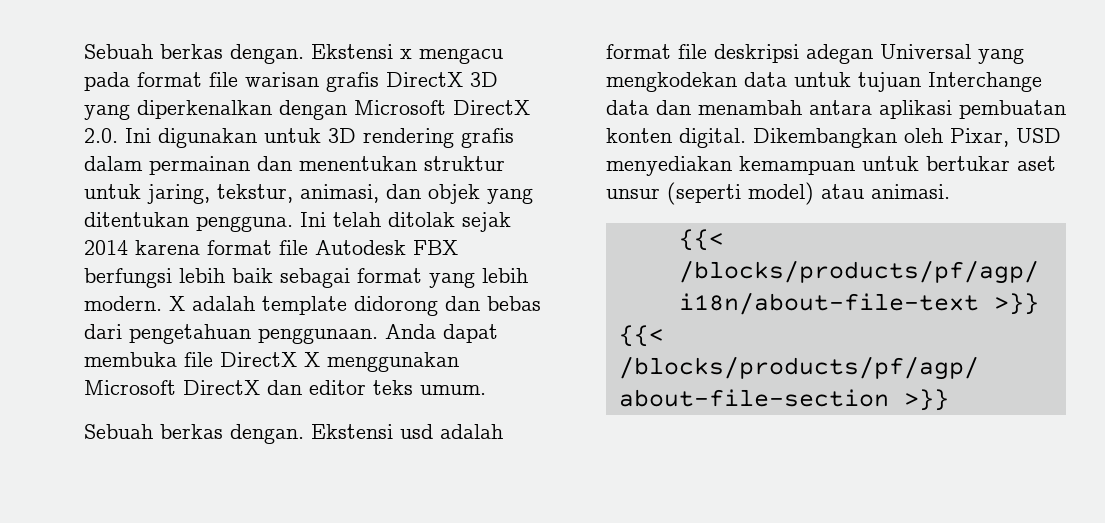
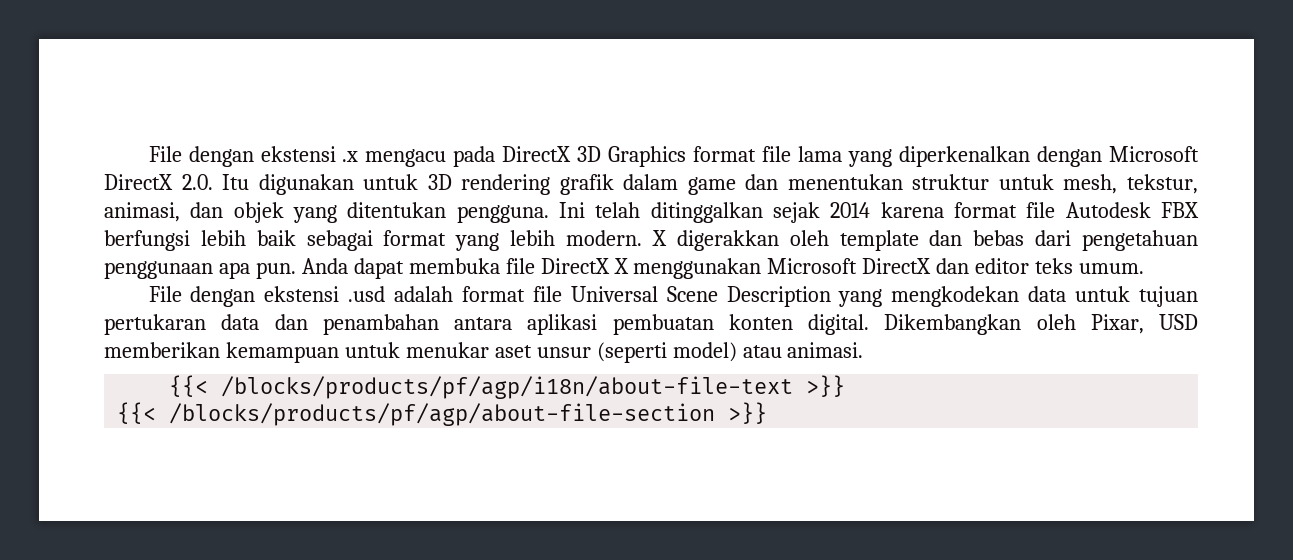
- Sebuah berkas dengan. Ekstensi x mengacu pada format file warisan grafis DirectX 3D yang diperkenalkan dengan Microsoft DirectX 2.0. Ini digunakan untuk 3D rendering grafis dalam permainan dan menentukan struktur untuk jaring, tekstur, animasi, dan objek yang ditentukan pengguna.
+ File dengan ekstensi .x mengacu pada DirectX 3D Graphics format file lama yang diperkenalkan dengan Microsoft DirectX 2.0. Itu digunakan untuk 3D rendering grafik dalam game dan menentukan struktur untuk mesh, tekstur, animasi, dan objek yang ditentukan pengguna.
- Ini telah ditolak sejak 2014 karena format file Autodesk FBX berfungsi lebih baik sebagai format yang lebih modern.
+ Ini telah ditinggalkan sejak 2014 karena format file Autodesk FBX berfungsi lebih baik sebagai format yang lebih modern.
- X adalah template didorong dan bebas dari pengetahuan penggunaan.
+ X digerakkan oleh template dan bebas dari pengetahuan penggunaan apa pun.
- Sebuah berkas dengan. Ekstensi usd adalah format file deskripsi adegan Universal yang mengkodekan data untuk tujuan Interchange data dan menambah antara aplikasi pembuatan konten digital.
+ File dengan ekstensi .usd adalah format file Universal Scene Description yang mengkodekan data untuk tujuan pertukaran data dan penambahan antara aplikasi pembuatan konten digital.
- Dikembangkan oleh Pixar, USD menyediakan kemampuan untuk bertukar aset unsur (seperti model) atau animasi.
+ Dikembangkan oleh Pixar, USD memberikan kemampuan untuk menukar aset unsur (seperti model) atau animasi.

